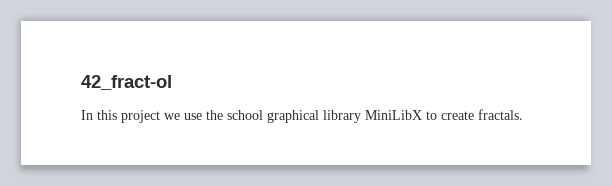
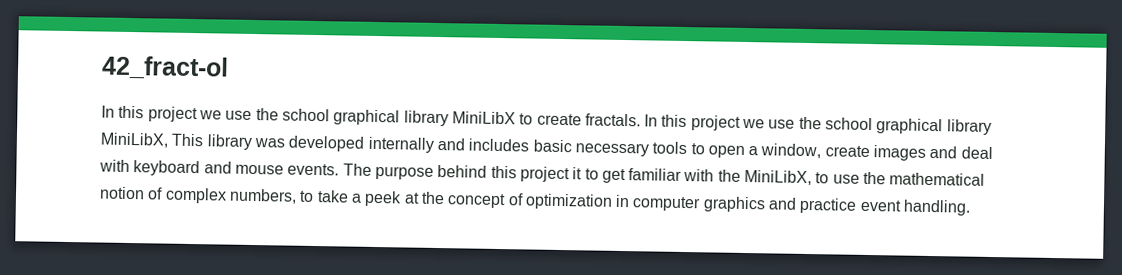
+ In this project we use the school graphical library MiniLibX, This library was developed internally and includes basic necessary tools to open a window, create images and deal with keyboard and mouse events. The purpose behind this project it to get familiar with the MiniLibX, to use the mathematical notion of complex numbers, to take a peek at the concept of optimization in computer graphics and practice event handling.

